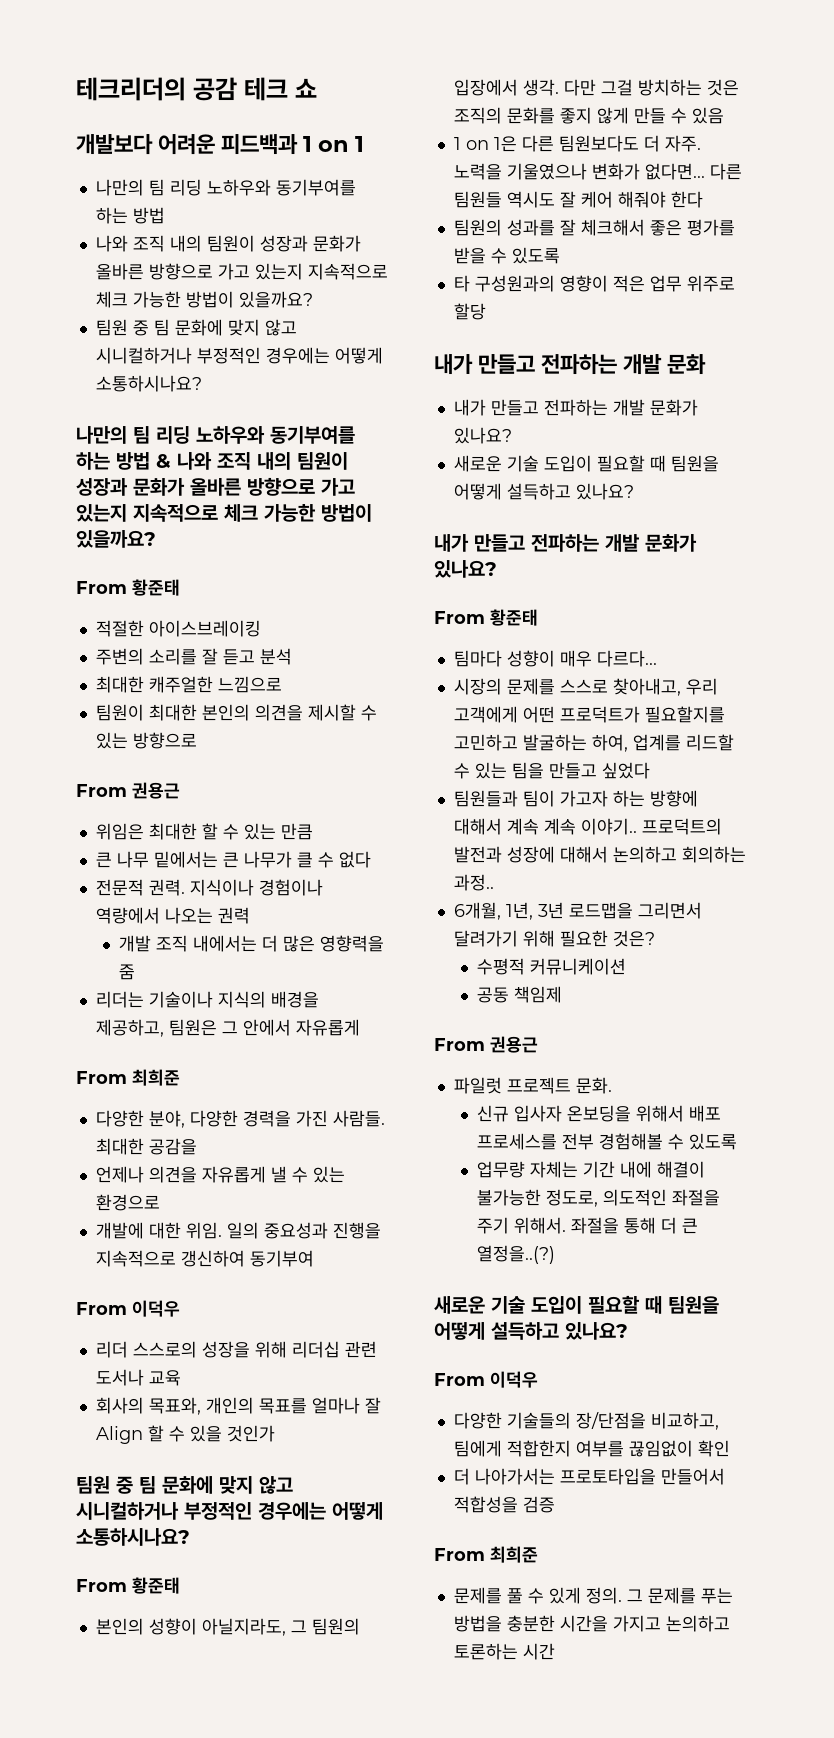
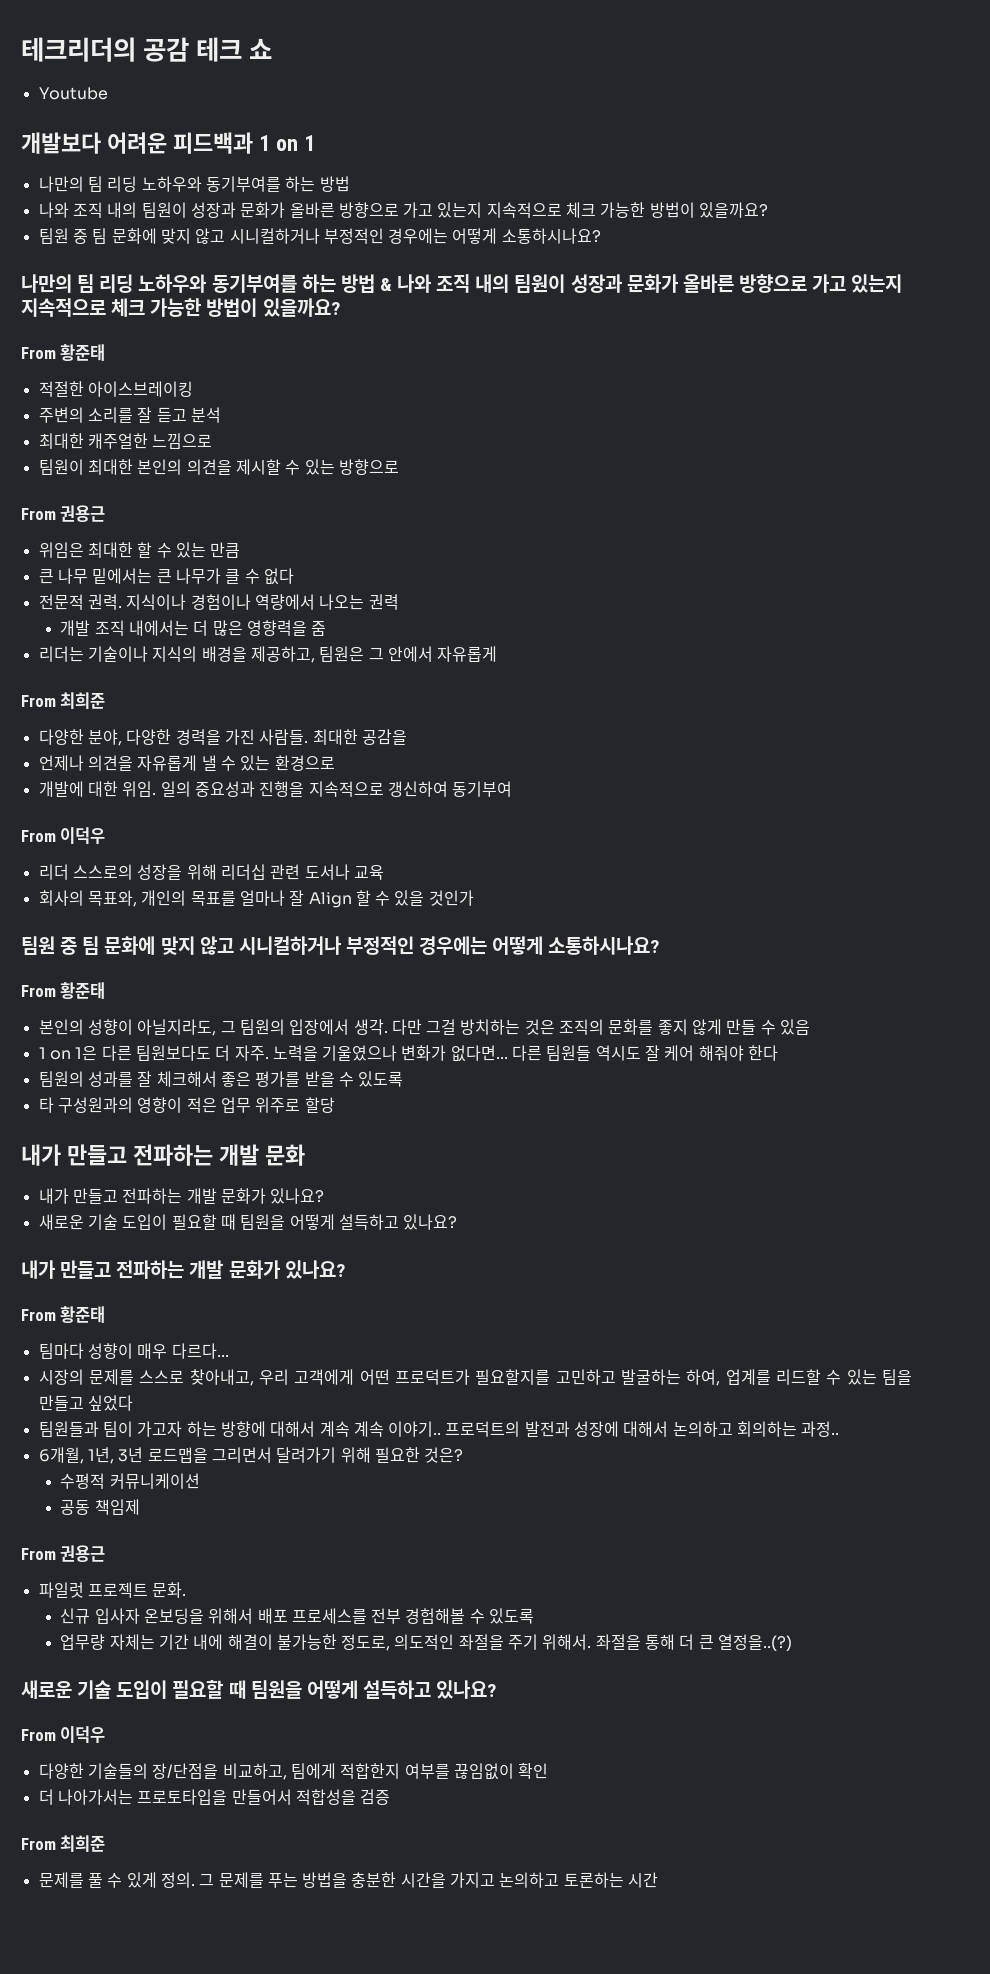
+ Youtube

